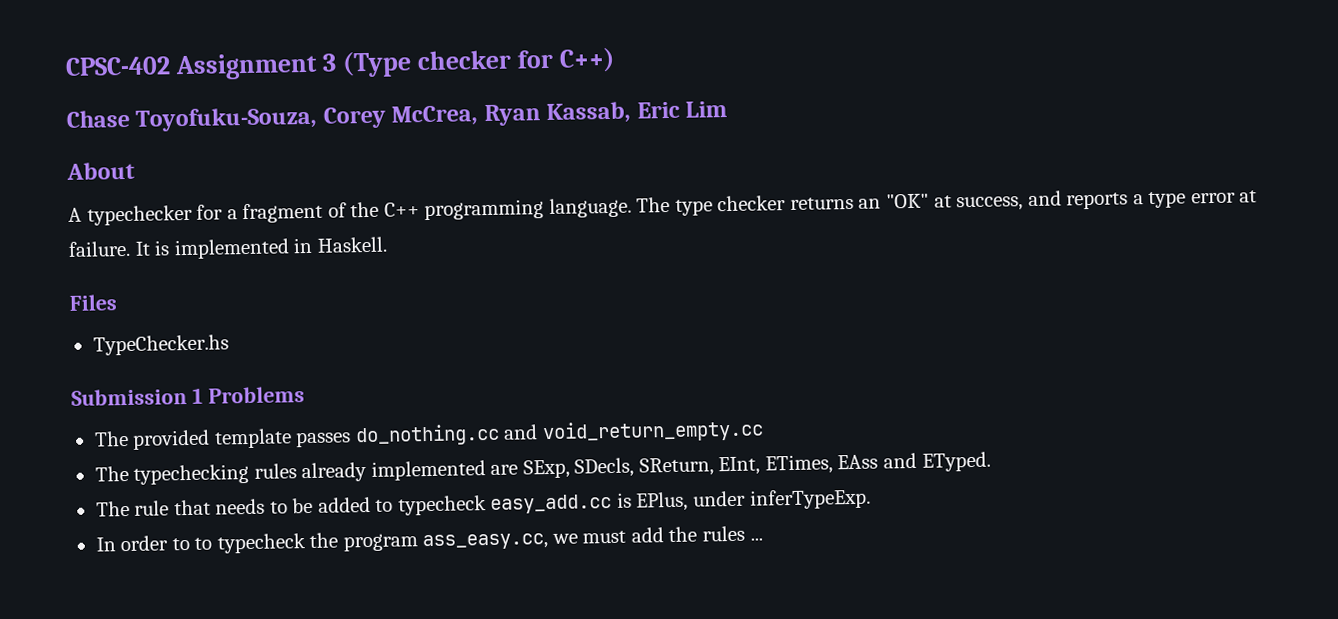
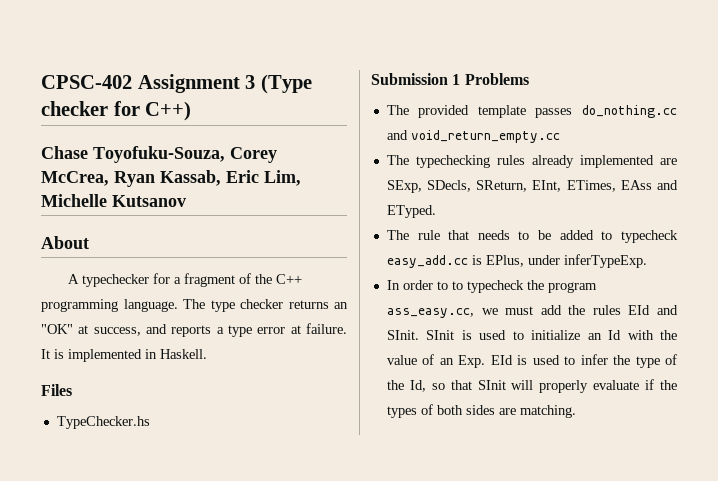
- Chase Toyofuku-Souza, Corey McCrea, Ryan Kassab, Eric Lim
+ Chase Toyofuku-Souza, Corey McCrea, Ryan Kassab, Eric Lim, Michelle Kutsanov
- In order to to typecheck the program ass_easy.cc, we must add the rules ...
+ In order to to typecheck the program ass_easy.cc, we must add the rules EId and SInit. SInit is used to initialize an Id with the value of an Exp. EId is used to infer the type of the Id, so that SInit will properly evaluate if the types of both sides are matching.

